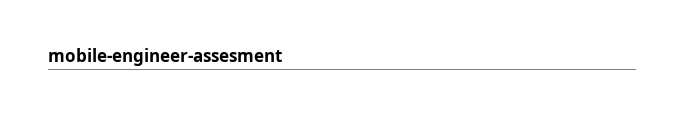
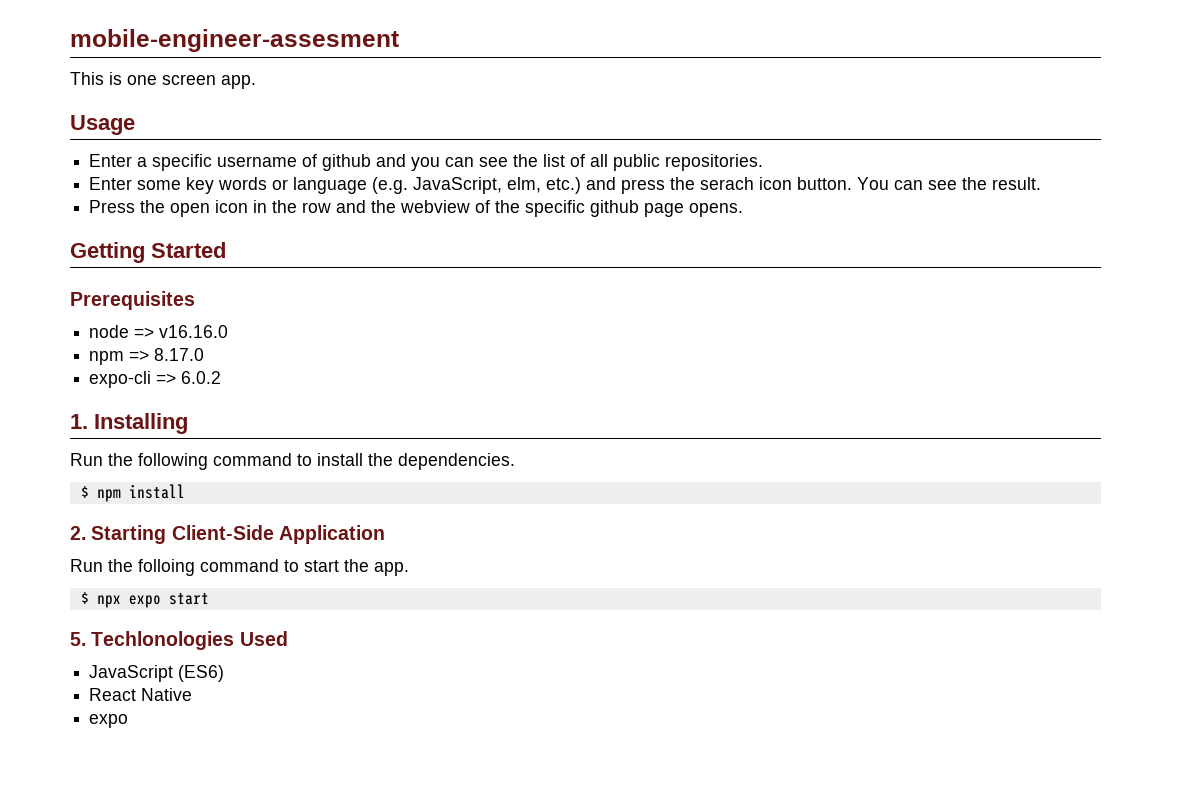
+ This is one screen app.
+ Usage
+ Enter a specific username of github and you can see the list of all public repositories.
+ Enter some key words or language (e.g. JavaScript, elm, etc.) and press the serach icon button. You can see the result.
+ Press the open icon in the row and the webview of the specific github page opens.
+ Getting Started
+ Prerequisites
+ node => v16.16.0
+ npm => 8.17.0
+ expo-cli => 6.0.2
+ 1. Installing
+ Run the following command to install the dependencies.
+ $ npm install
+ 2. Starting Client-Side Application
+ Run the folloing command to start the app.
+ $ npx expo start
+ 5. Techlonologies Used
+ JavaScript (ES6)
+ React Native
+ expo

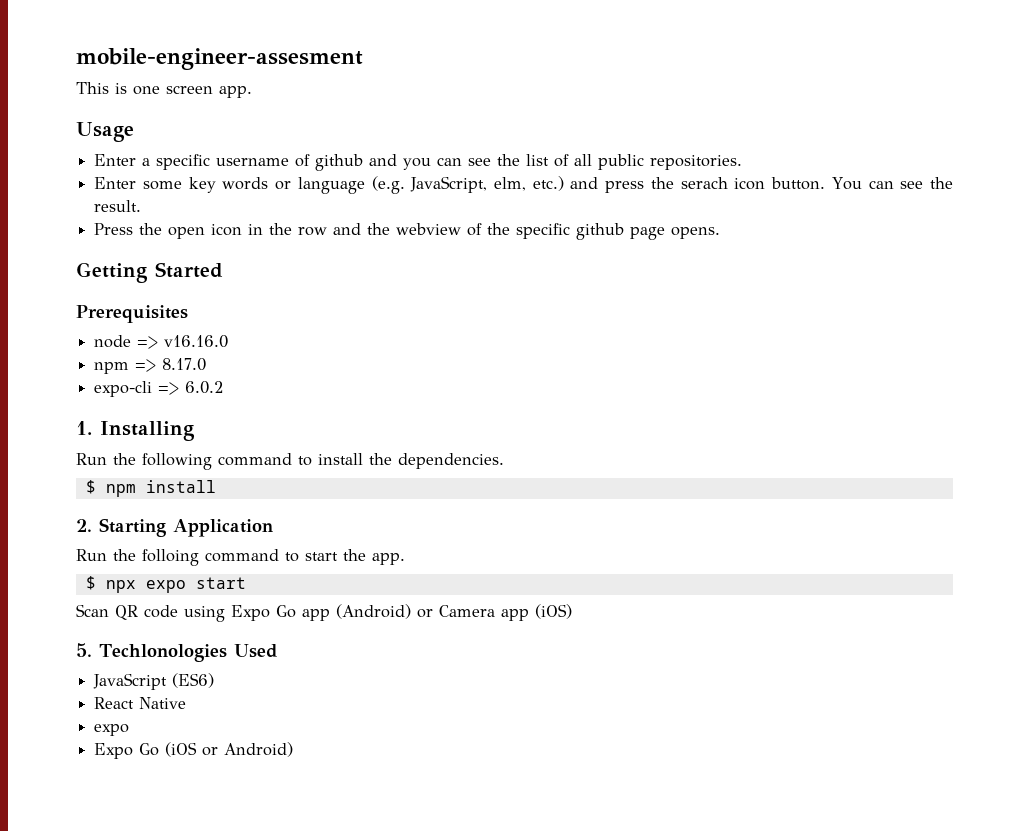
- 2. Starting Client-Side Application
+ 2. Starting Application
+ Scan QR code using Expo Go app (Android) or Camera app (iOS)
+ Expo Go (iOS or Android)

